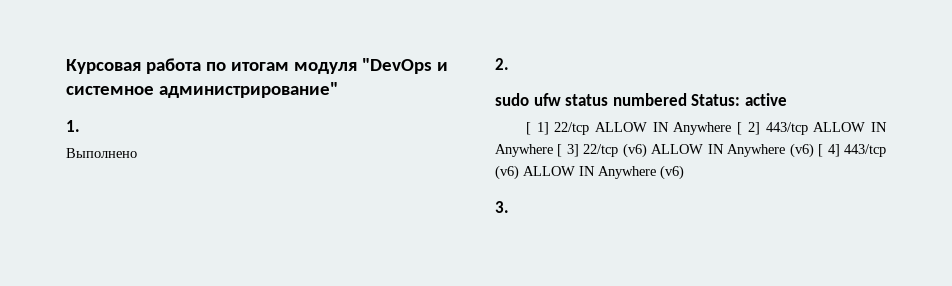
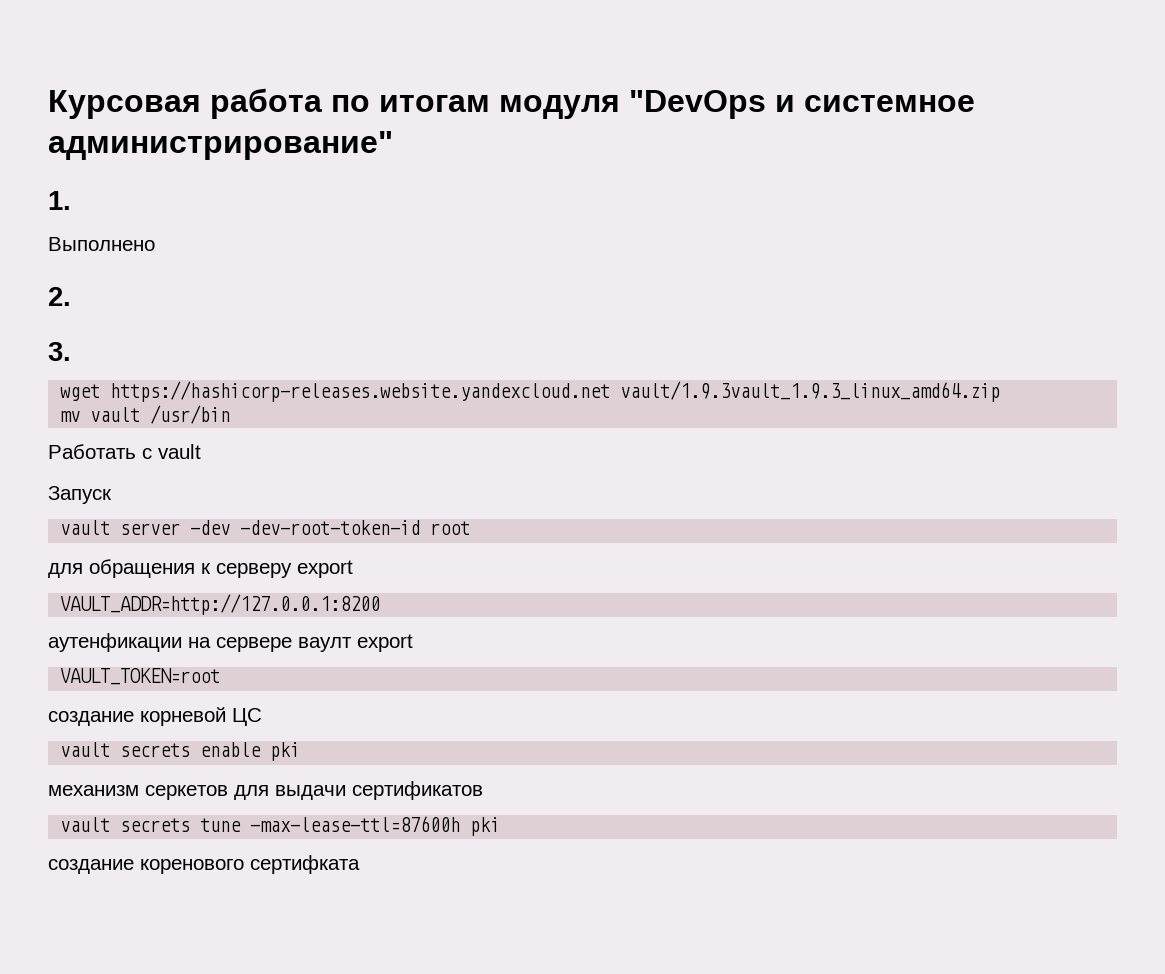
- sudo ufw status numbered Status: active
- [ 1] 22/tcp ALLOW IN Anywhere [ 2] 443/tcp ALLOW IN Anywhere [ 3] 22/tcp (v6) ALLOW IN Anywhere (v6) [ 4] 443/tcp (v6) ALLOW IN Anywhere (v6)
  3.
+ wget https://hashicorp-releases.website.yandexcloud.net vault/1.9.3vault_1.9.3_linux_amd64.zip
+ mv vault /usr/bin
+ Работать с vault
+ Запуск
+ vault server -dev -dev-root-token-id root
+ для обращения к серверу export
+ VAULT_ADDR=http://127.0.0.1:8200
+ аутенфикации на сервере ваулт export
+ VAULT_TOKEN=root
+ создание корневой ЦС
+ vault secrets enable pki
+ механизм серкетов для выдачи сертификатов
+ vault secrets tune -max-lease-ttl=87600h pki
+ создание коренового сертифката

